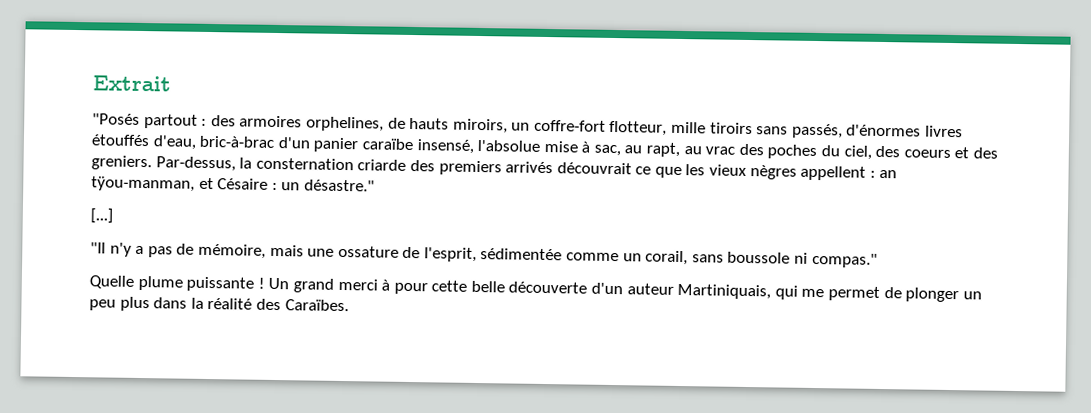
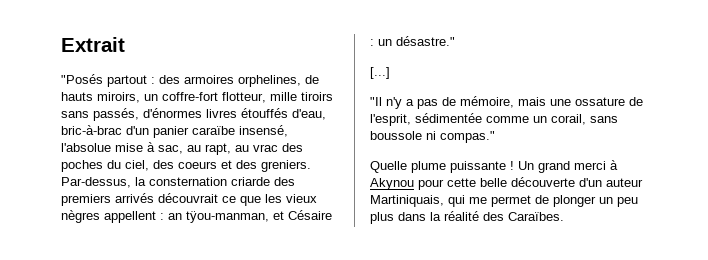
- Un grand merci à pour cette belle découverte d'un auteur Martiniquais, qui me permet de plonger un peu plus dans la réalité des Caraïbes.
+ Un grand merci à Akynou pour cette belle découverte d'un auteur Martiniquais, qui me permet de plonger un peu plus dans la réalité des Caraïbes.

